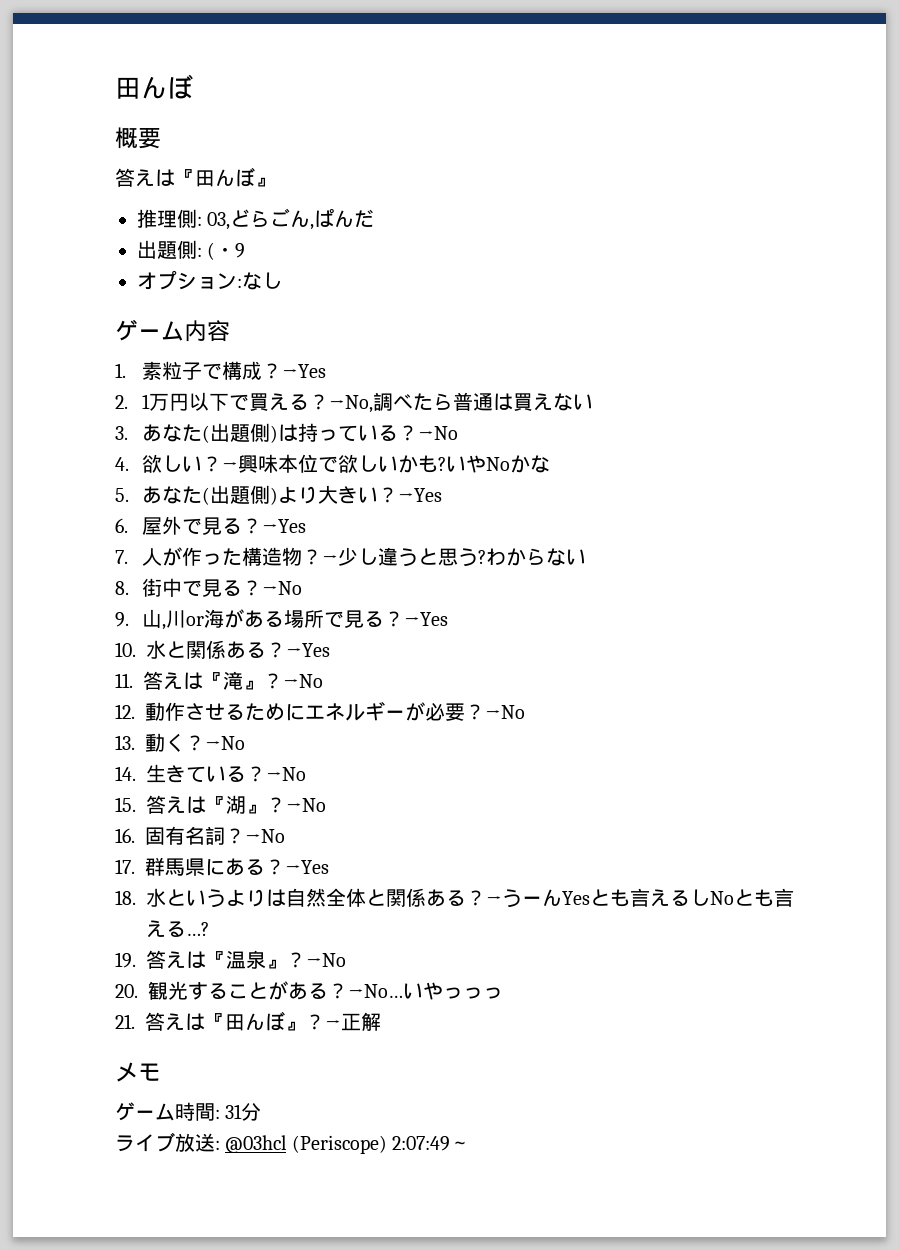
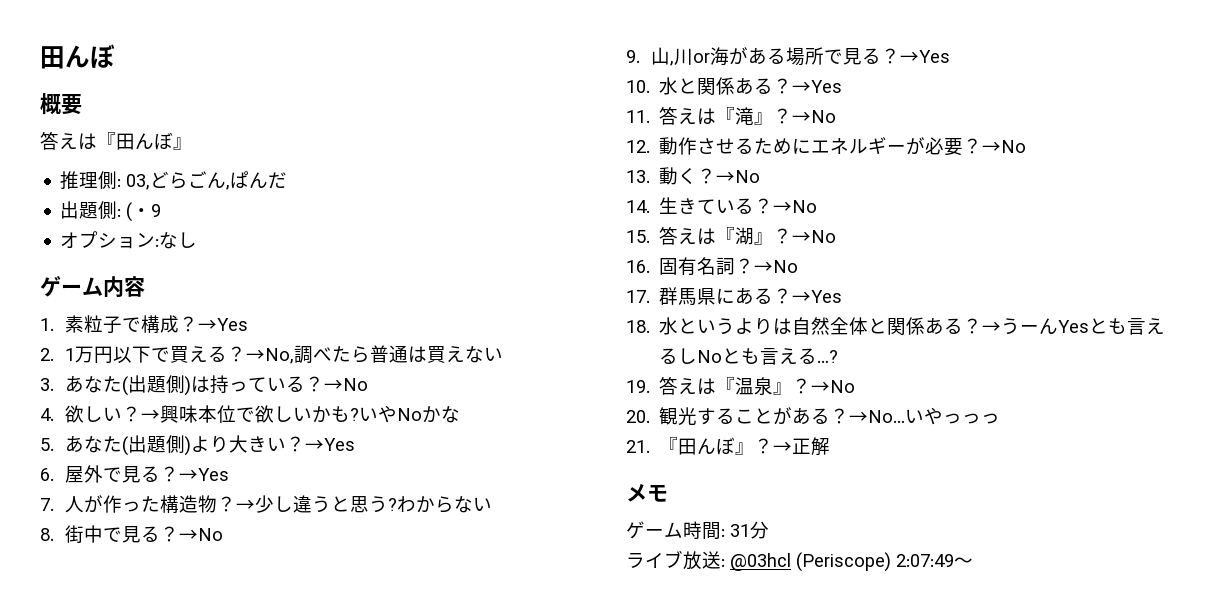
- 21.答えは『田んぼ』？
+ 21.『田んぼ』？

